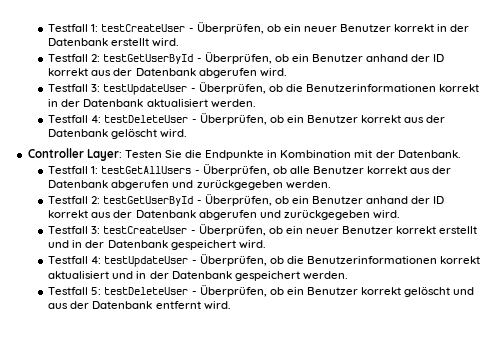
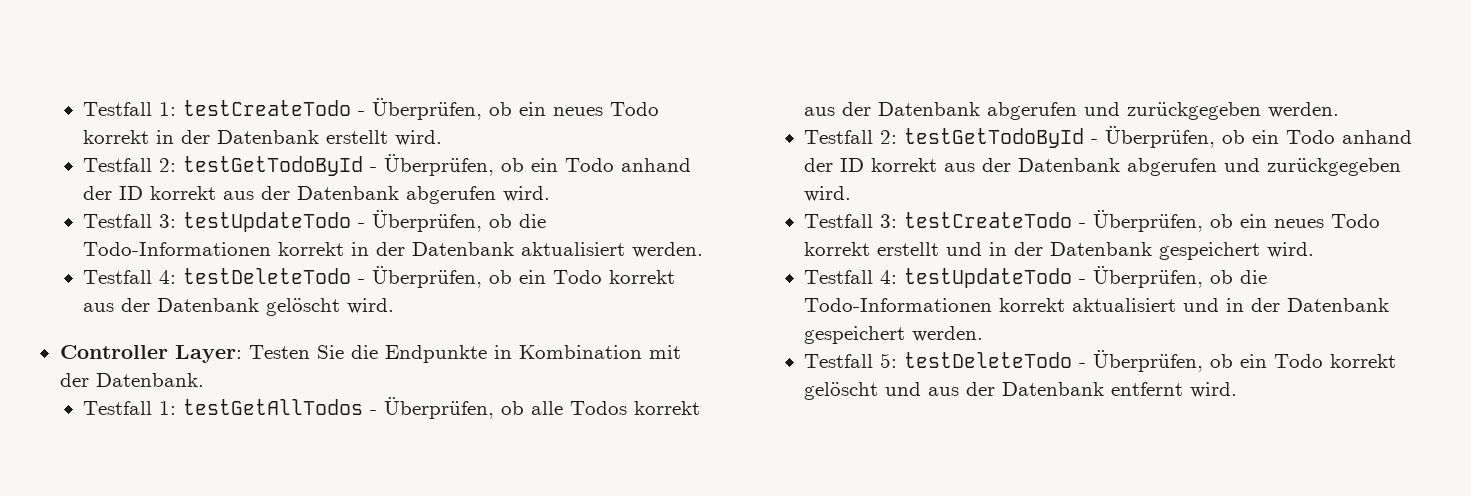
- Testfall 1: testCreateUser - Überprüfen, ob ein neuer Benutzer korrekt in der Datenbank erstellt wird.
+ Testfall 1: testCreateTodo - Überprüfen, ob ein neues Todo korrekt in der Datenbank erstellt wird.
- Testfall 2: testGetUserById - Überprüfen, ob ein Benutzer anhand der ID korrekt aus der Datenbank abgerufen wird.
+ Testfall 2: testGetTodoById - Überprüfen, ob ein Todo anhand der ID korrekt aus der Datenbank abgerufen wird.
- Testfall 3: testUpdateUser - Überprüfen, ob die Benutzerinformationen korrekt in der Datenbank aktualisiert werden.
+ Testfall 3: testUpdateTodo - Überprüfen, ob die Todo-Informationen korrekt in der Datenbank aktualisiert werden.
- Testfall 4: testDeleteUser - Überprüfen, ob ein Benutzer korrekt aus der Datenbank gelöscht wird.
+ Testfall 4: testDeleteTodo - Überprüfen, ob ein Todo korrekt aus der Datenbank gelöscht wird.
- Testfall 1: testGetAllUsers - Überprüfen, ob alle Benutzer korrekt aus der Datenbank abgerufen und zurückgegeben werden.
+ Testfall 1: testGetAllTodos - Überprüfen, ob alle Todos korrekt aus der Datenbank abgerufen und zurückgegeben werden.
- Testfall 2: testGetUserById - Überprüfen, ob ein Benutzer anhand der ID korrekt aus der Datenbank abgerufen und zurückgegeben wird.
+ Testfall 2: testGetTodoById - Überprüfen, ob ein Todo anhand der ID korrekt aus der Datenbank abgerufen und zurückgegeben wird.
- Testfall 3: testCreateUser - Überprüfen, ob ein neuer Benutzer korrekt erstellt und in der Datenbank gespeichert wird.
+ Testfall 3: testCreateTodo - Überprüfen, ob ein neues Todo korrekt erstellt und in der Datenbank gespeichert wird.
- Testfall 4: testUpdateUser - Überprüfen, ob die Benutzerinformationen korrekt aktualisiert und in der Datenbank gespeichert werden.
+ Testfall 4: testUpdateTodo - Überprüfen, ob die Todo-Informationen korrekt aktualisiert und in der Datenbank gespeichert werden.
- Testfall 5: testDeleteUser - Überprüfen, ob ein Benutzer korrekt gelöscht und aus der Datenbank entfernt wird.
+ Testfall 5: testDeleteTodo - Überprüfen, ob ein Todo korrekt gelöscht und aus der Datenbank entfernt wird.

